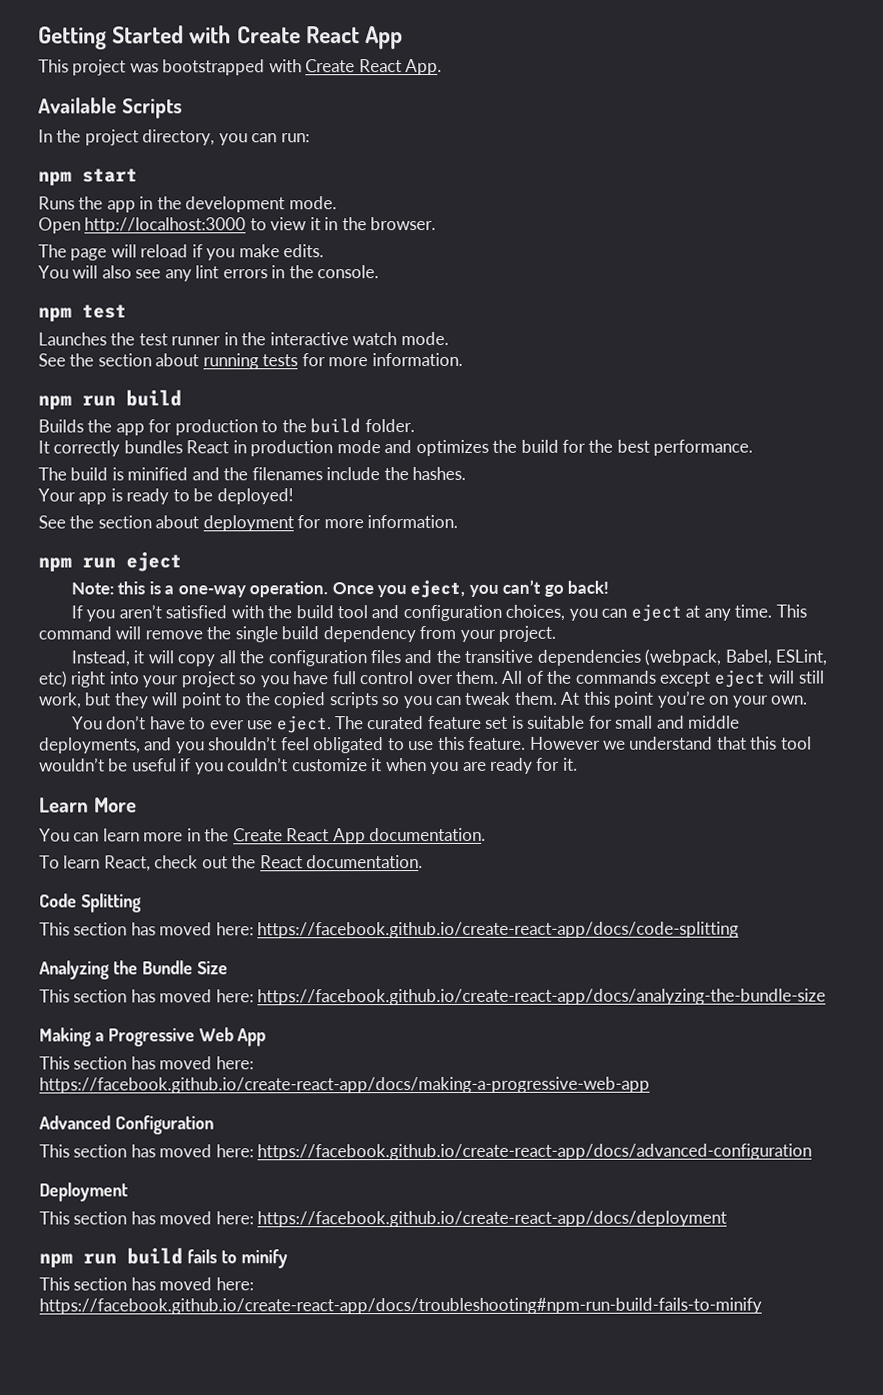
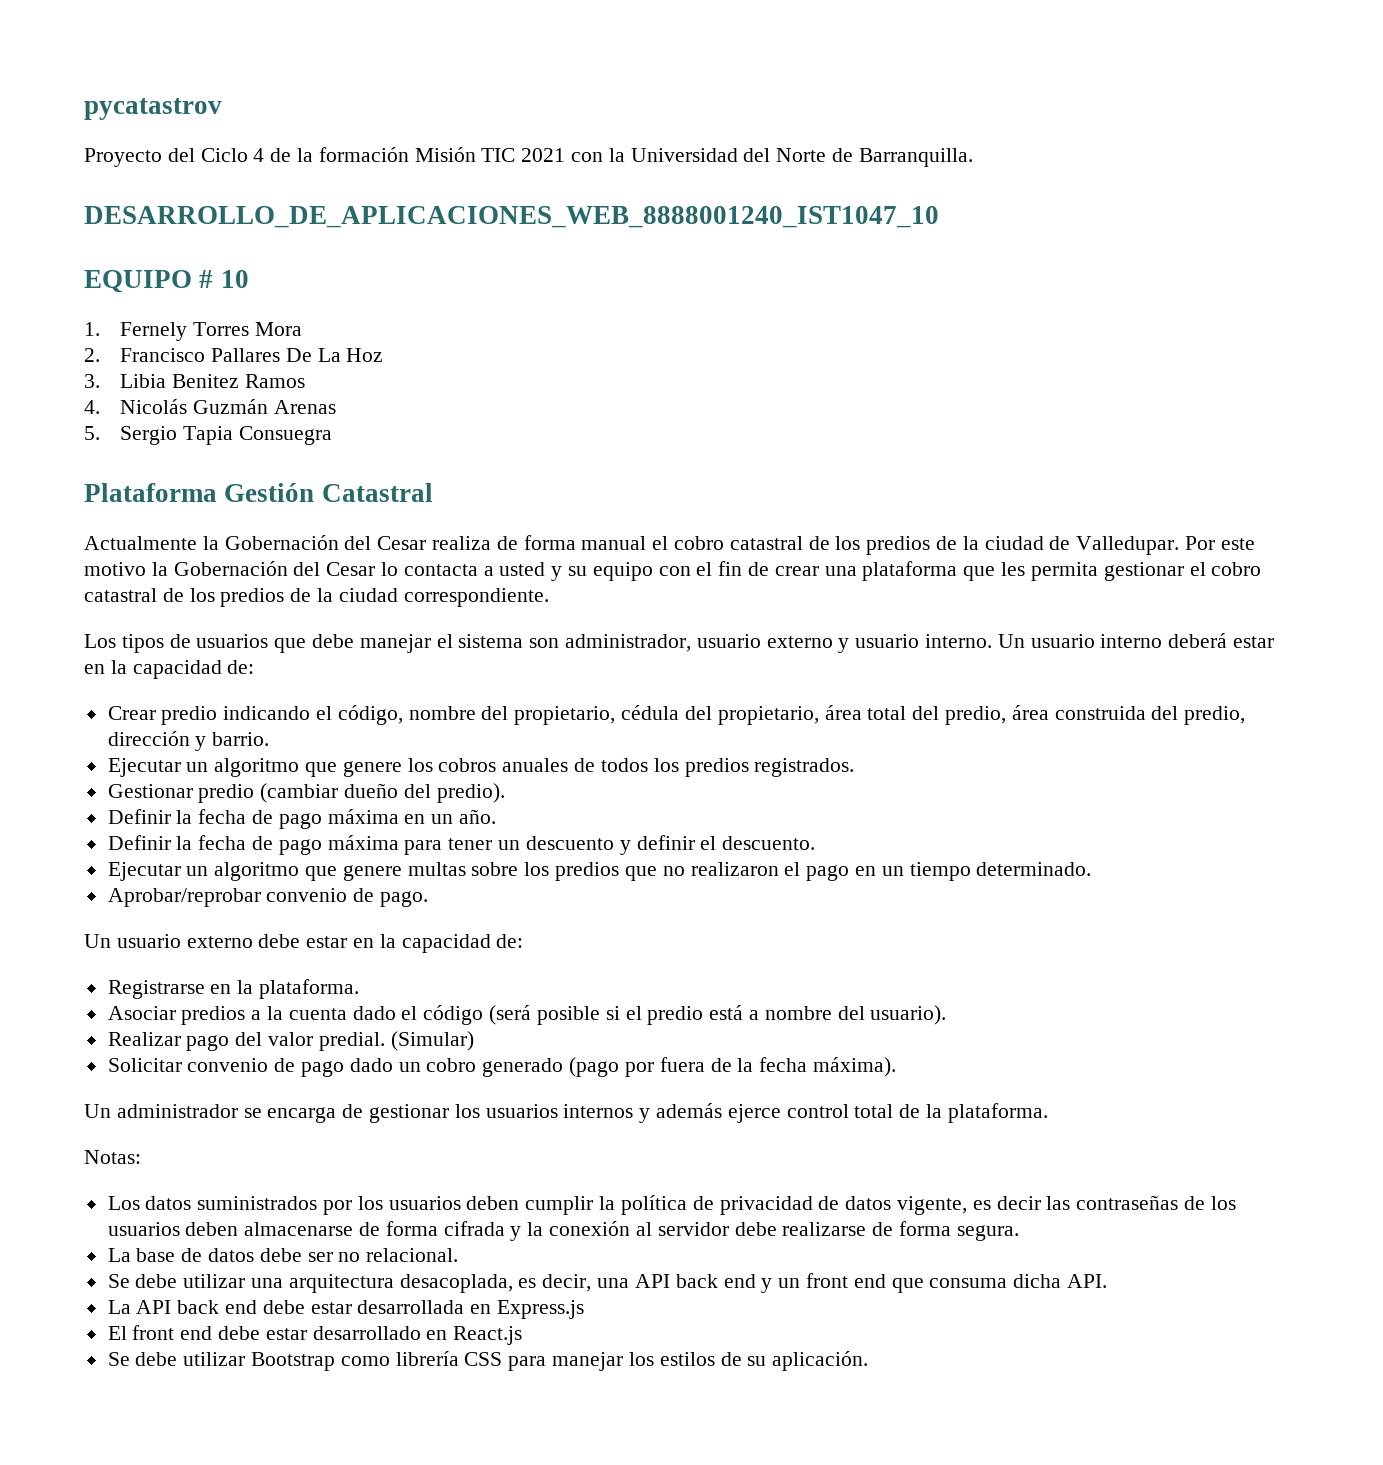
- Getting Started with Create React App
- This project was bootstrapped with Create React App.
- Available Scripts
- In the project directory, you can run:
- npm start
- Runs the app in the development mode.
- Open http://localhost:3000 to view it in the browser.
- The page will reload if you make edits.
- You will also see any lint errors in the console.
- npm test
- Launches the test runner in the interactive watch mode.
- See the section about running tests for more information.
- npm run build
- Builds the app for production to the build folder.
- It correctly bundles React in production mode and optimizes the build for the best performance.
- The build is minified and the filenames include the hashes.
- Your app is ready to be deployed!
- See the section about deployment for more information.
- npm run eject
- Note: this is a one-way operation. Once you eject, you can’t go back!
- If you aren’t satisfied with the build tool and configuration choices, you can eject at any time. This command will remove the single build dependency from your project.
- Instead, it will copy all the configuration files and the transitive dependencies (webpack, Babel, ESLint, etc) right into your project so you have full control over them. All of the commands except eject will still work, but they will point to the copied scripts so you can tweak them. At this point you’re on your own.
- You don’t have to ever use eject. The curated feature set is suitable for small and middle deployments, and you shouldn’t feel obligated to use this feature. However we understand that this tool wouldn’t be useful if you couldn’t customize it when you are ready for it.
- Learn More
- You can learn more in the Create React App documentation.
- To learn React, check out the React documentation.
- Code Splitting
- This section has moved here: https://facebook.github.io/create-react-app/docs/code-splitting
- Analyzing the Bundle Size
- This section has moved here: https://facebook.github.io/create-react-app/docs/analyzing-the-bundle-size
- Making a Progressive Web App
- This section has moved here: https://facebook.github.io/create-react-app/docs/making-a-progressive-web-app
- Advanced Configuration
- This section has moved here: https://facebook.github.io/create-react-app/docs/advanced-configuration
- Deployment
- This section has moved here: https://facebook.github.io/create-react-app/docs/deployment
- npm run build fails to minify
- This section has moved here: https://facebook.github.io/create-react-app/docs/troubleshooting#npm-run-build-fails-to-minify
+ pycatastrov
+ Proyecto del Ciclo 4 de la formación Misión TIC 2021 con la Universidad del Norte de Barranquilla.
+ DESARROLLO_DE_APLICACIONES_WEB_8888001240_IST1047_10
+ EQUIPO # 10
+ 1. Fernely Torres Mora
+ 2. Francisco Pallares De La Hoz
+ 3. Libia Benitez Ramos
+ 4. Nicolás Guzmán Arenas
+ 5. Sergio Tapia Consuegra
+ Plataforma Gestión Catastral
+ Actualmente la Gobernación del Cesar realiza de forma manual el cobro catastral de los predios de la ciudad de Valledupar. Por este motivo la Gobernación del Cesar lo contacta a usted y su equipo con el fin de crear una plataforma que les permita gestionar el cobro catastral de los predios de la ciudad correspondiente.
+ Los tipos de usuarios que debe manejar el sistema son administrador, usuario externo y usuario interno. Un usuario interno deberá estar en la capacidad de:
+ Crear predio indicando el código, nombre del propietario, cédula del propietario, área total del predio, área construida del predio, dirección y barrio.
+ Ejecutar un algoritmo que genere los cobros anuales de todos los predios registrados.
+ Gestionar predio (cambiar dueño del predio).
+ Definir la fecha de pago máxima en un año.
+ Definir la fecha de pago máxima para tener un descuento y definir el descuento.
+ Ejecutar un algoritmo que genere multas sobre los predios que no realizaron el pago en un tiempo determinado.
+ Aprobar/reprobar convenio de pago.
+ Un usuario externo debe estar en la capacidad de:
+ Registrarse en la plataforma.
+ Asociar predios a la cuenta dado el código (será posible si el predio está a nombre del usuario).
+ Realizar pago del valor predial. (Simular)
+ Solicitar convenio de pago dado un cobro generado (pago por fuera de la fecha máxima).
+ Un administrador se encarga de gestionar los usuarios internos y además ejerce control total de la plataforma.
+ Notas:
+ Los datos suministrados por los usuarios deben cumplir la política de privacidad de datos vigente, es decir las contraseñas de los usuarios deben almacenarse de forma cifrada y la conexión al servidor debe realizarse de forma segura.
+ La base de datos debe ser no relacional.
+ Se debe utilizar una arquitectura desacoplada, es decir, una API back end y un front end que consuma dicha API.
+ La API back end debe estar desarrollada en Express.js
+ El front end debe estar desarrollado en React.js
+ Se debe utilizar Bootstrap como librería CSS para manejar los estilos de su aplicación.

